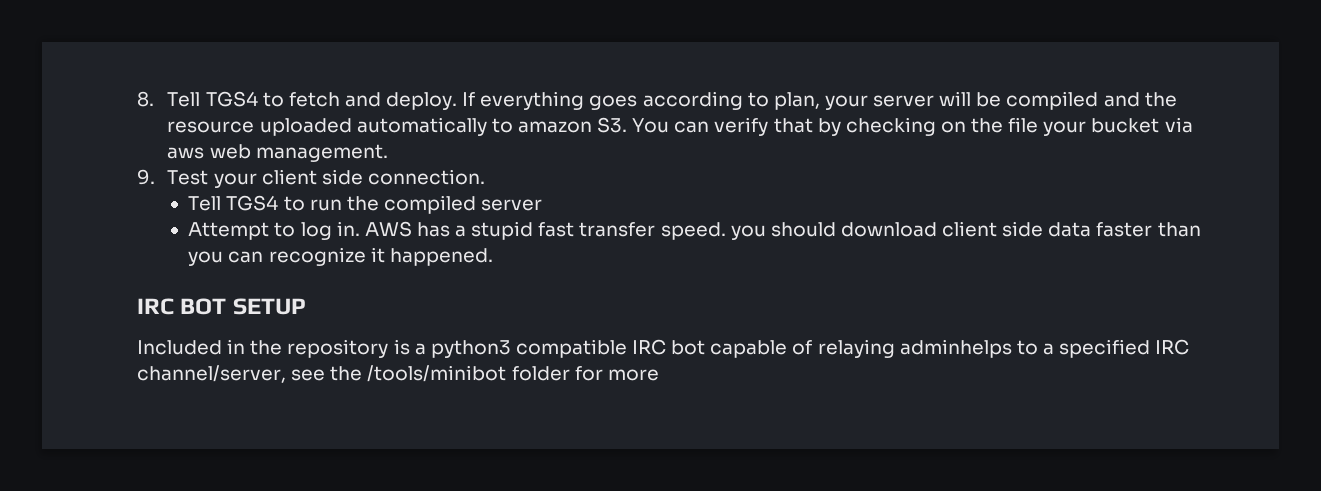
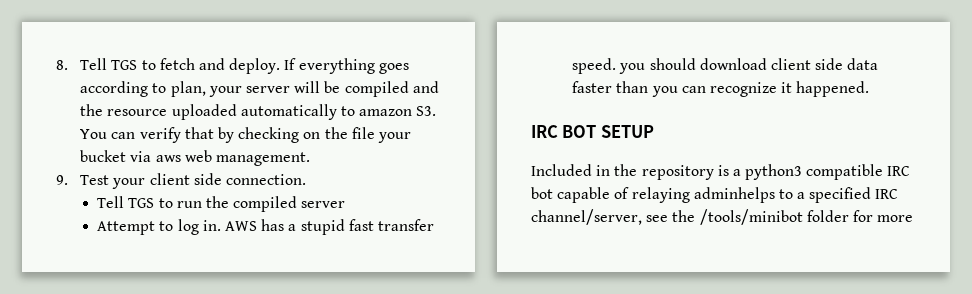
- 8. Tell TGS4 to fetch and deploy.
+ 8. Tell TGS to fetch and deploy.
- Tell TGS4 to run the compiled server
+ Tell TGS to run the compiled server

